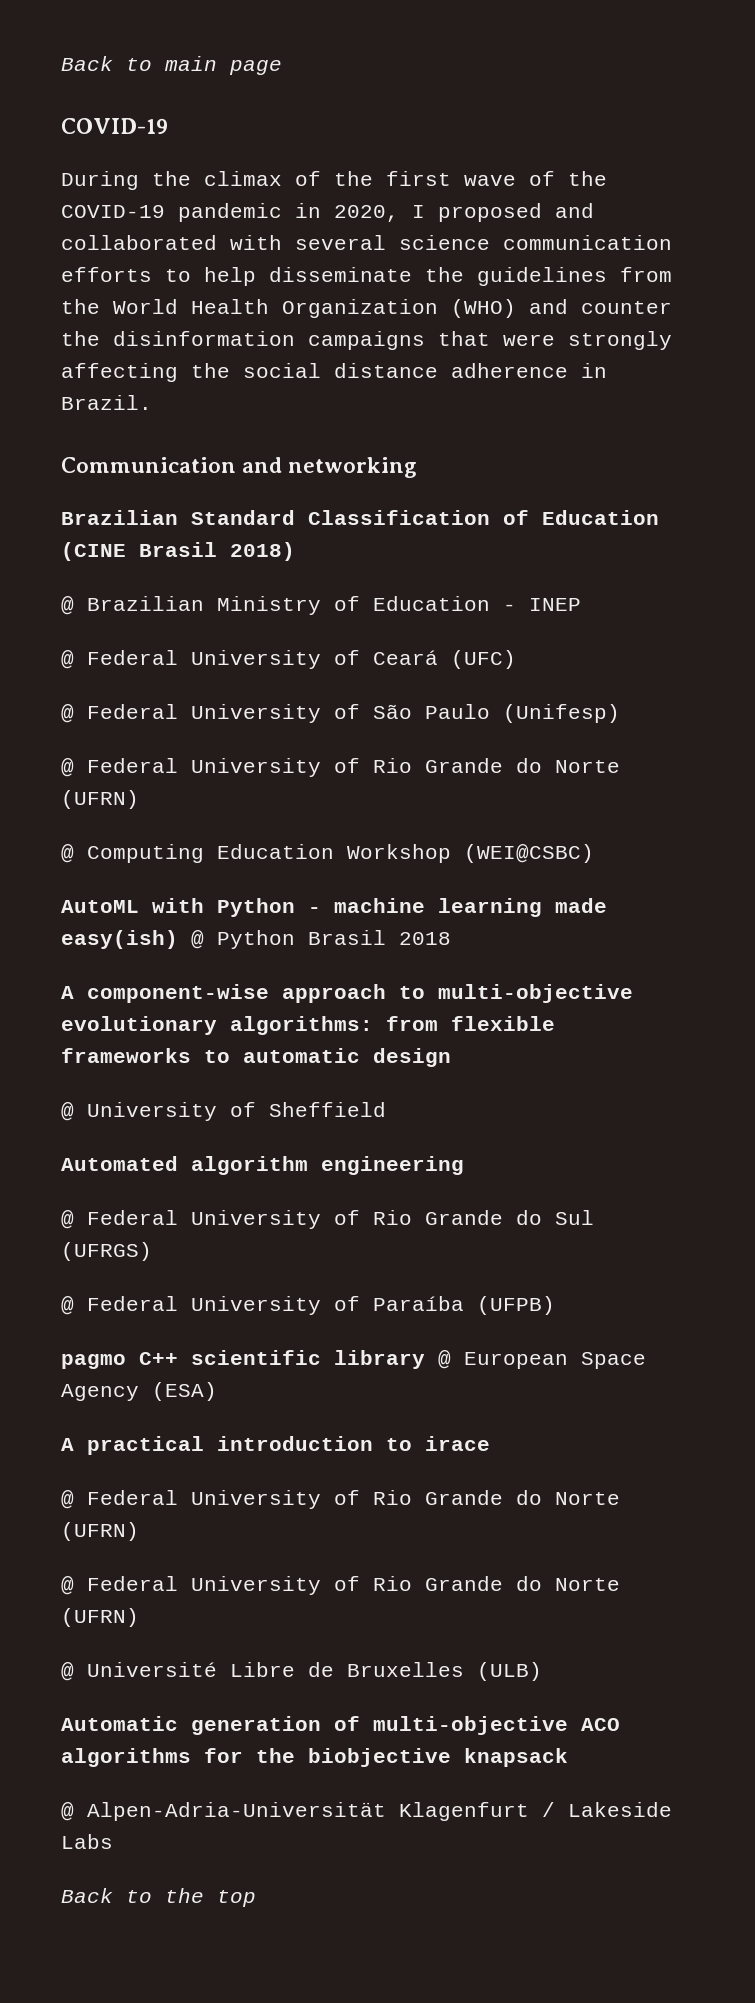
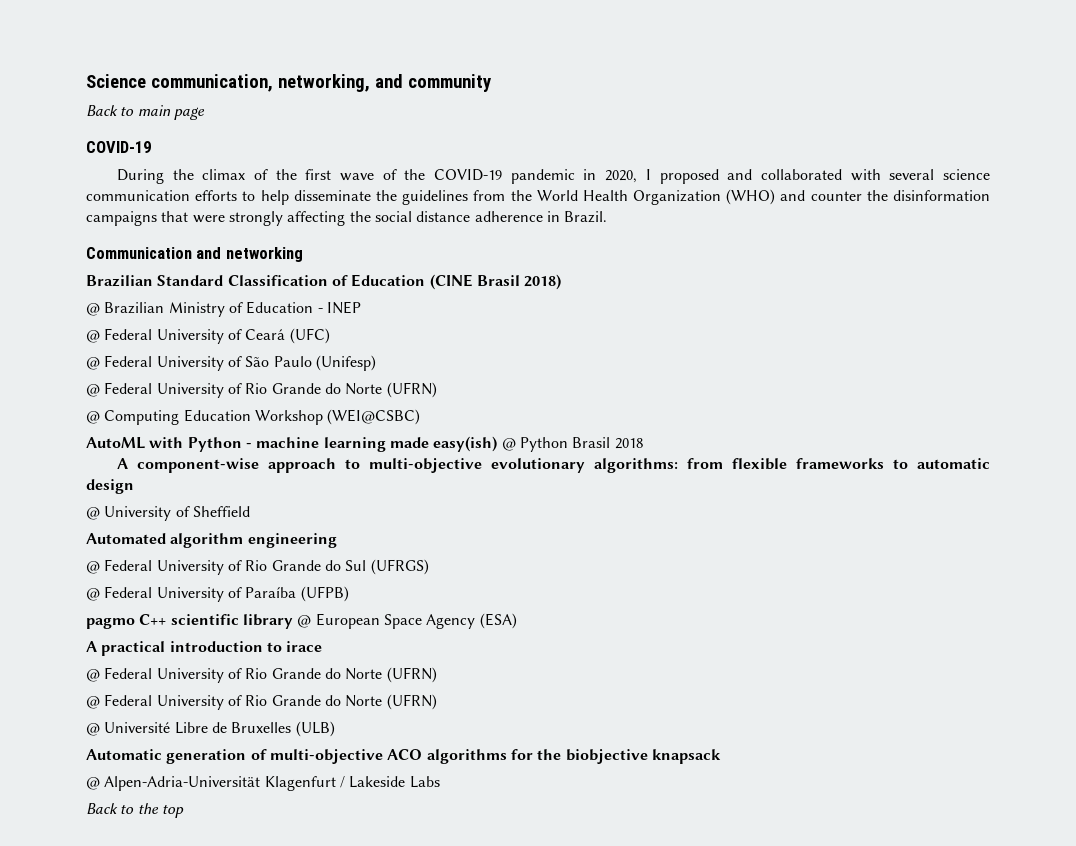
+ Science communication, networking, and community

